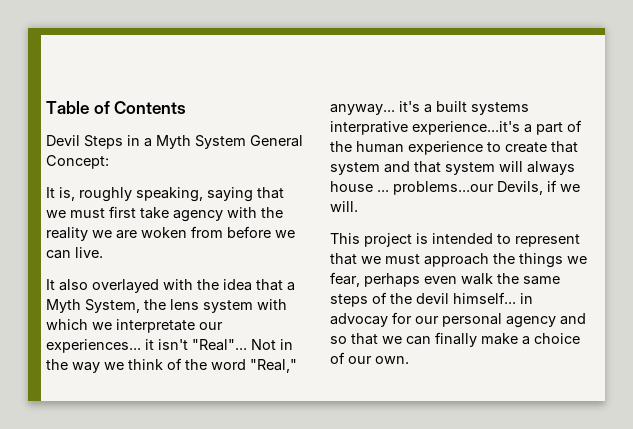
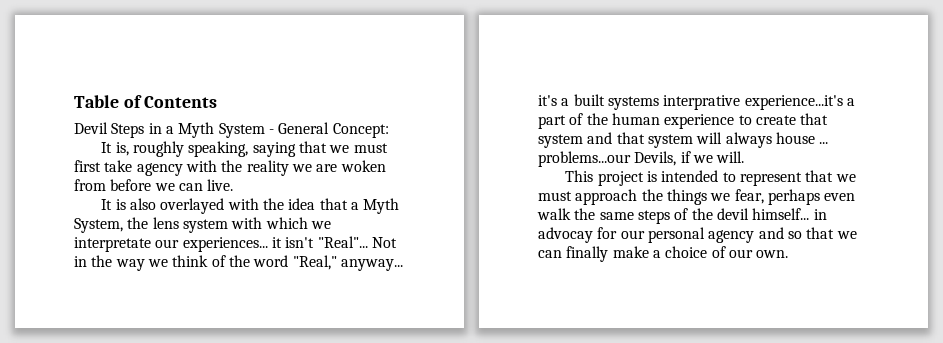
- Devil Steps in a Myth System General Concept:
+ Devil Steps in a Myth System - General Concept:
- It also overlayed with the idea that a Myth System, the lens system with which we interpretate our experiences... it isn't "Real"...
+ It is also overlayed with the idea that a Myth System, the lens system with which we interpretate our experiences... it isn't "Real"...

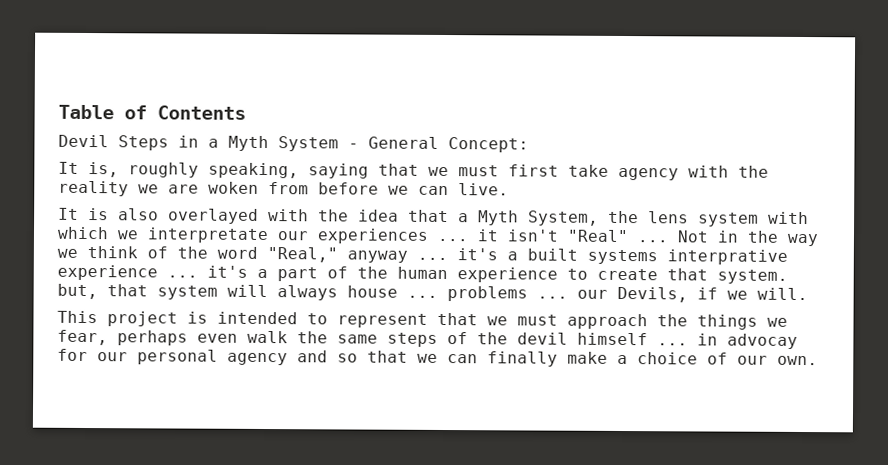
- It is also overlayed with the idea that a Myth System, the lens system with which we interpretate our experiences... it isn't "Real"...
+ It is also overlayed with the idea that a Myth System, the lens system with which we interpretate our experiences ... it isn't "Real" ...
- Not in the way we think of the word "Real," anyway... it's a built systems interprative experience...it's a part of the human experience to create that system and that system will always house ... problems...our Devils, if we will.
+ Not in the way we think of the word "Real," anyway ... it's a built systems interprative experience ... it's a part of the human experience to create that system. but, that system will always house ... problems ... our Devils, if we will.
- This project is intended to represent that we must approach the things we fear, perhaps even walk the same steps of the devil himself... in advocay for our personal agency and so that we can finally make a choice of our own.
+ This project is intended to represent that we must approach the things we fear, perhaps even walk the same steps of the devil himself ... in advocay for our personal agency and so that we can finally make a choice of our own.

